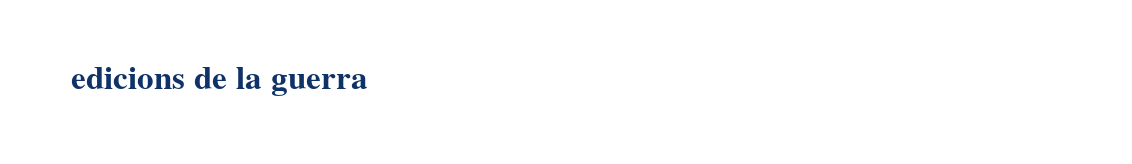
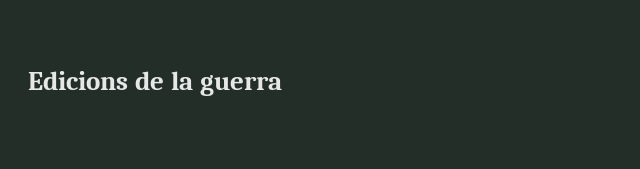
- edicions de la guerra
+ Edicions de la guerra

